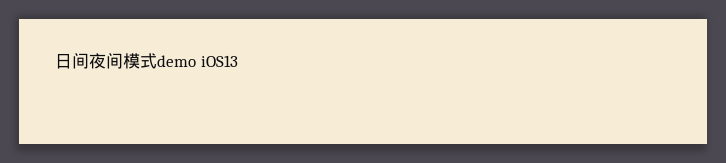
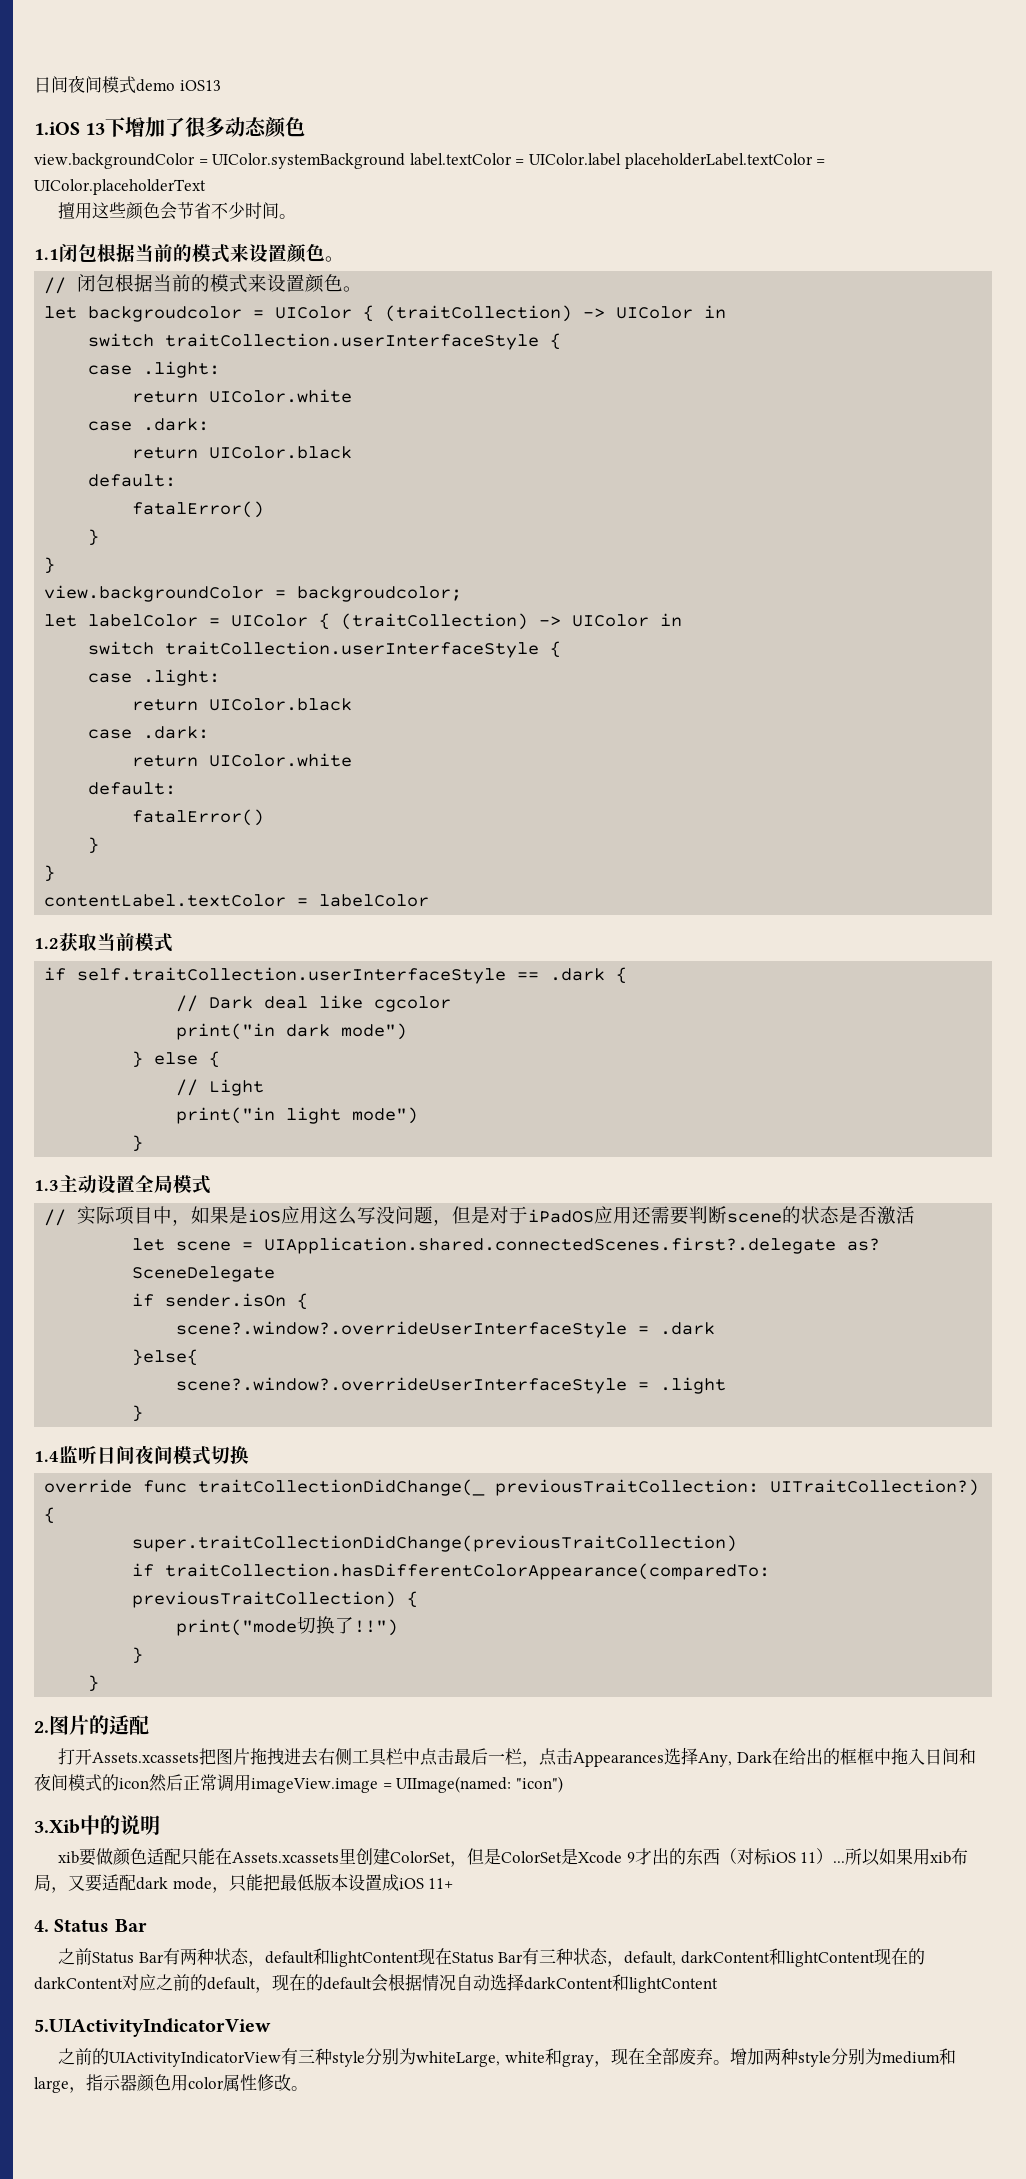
+ 1.iOS 13下增加了很多动态颜色
+ view.backgroundColor = UIColor.systemBackground label.textColor = UIColor.label placeholderLabel.textColor = UIColor.placeholderText
+ 擅用这些颜色会节省不少时间。
+ 1.1闭包根据当前的模式来设置颜色。
+ // 闭包根据当前的模式来设置颜色。
+ let backgroudcolor = UIColor { (traitCollection) -> UIColor in
+ switch traitCollection.userInterfaceStyle {
+ case .light:
+ return UIColor.white
+ case .dark:
+ return UIColor.black
+ default:
+ fatalError()
+ }
+ }
+ view.backgroundColor = backgroudcolor;
+ let labelColor = UIColor { (traitCollection) -> UIColor in
+ switch traitCollection.userInterfaceStyle {
+ case .light:
+ return UIColor.black
+ case .dark:
+ return UIColor.white
+ default:
+ fatalError()
+ }
+ }
+ contentLabel.textColor = labelColor
+ 1.2获取当前模式
+ if self.traitCollection.userInterfaceStyle == .dark {
+ // Dark deal like cgcolor
+ print("in dark mode")
+ } else {
+ // Light
+ print("in light mode")
+ }
+ 1.3主动设置全局模式
+ // 实际项目中，如果是iOS应用这么写没问题，但是对于iPadOS应用还需要判断scene的状态是否激活
+ let scene = UIApplication.shared.connectedScenes.first?.delegate as? SceneDelegate
+ if sender.isOn {
+ scene?.window?.overrideUserInterfaceStyle = .dark
+ }else{
+ scene?.window?.overrideUserInterfaceStyle = .light
+ }
+ 1.4监听日间夜间模式切换
+ override func traitCollectionDidChange(_ previousTraitCollection: UITraitCollection?) {
+ super.traitCollectionDidChange(previousTraitCollection)
+ if traitCollection.hasDifferentColorAppearance(comparedTo: previousTraitCollection) {
+ print("mode切换了!!")
+ }
+ }
+ 2.图片的适配
+ 打开Assets.xcassets把图片拖拽进去右侧工具栏中点击最后一栏，点击Appearances选择Any, Dark在给出的框框中拖入日间和夜间模式的icon然后正常调用imageView.image = UIImage(named: "icon")
+ 3.Xib中的说明
+ xib要做颜色适配只能在Assets.xcassets里创建ColorSet，但是ColorSet是Xcode 9才出的东西（对标iOS 11）...所以如果用xib布局，又要适配dark mode，只能把最低版本设置成iOS 11+
+ 4. Status Bar
+ 之前Status Bar有两种状态，default和lightContent现在Status Bar有三种状态，default, darkContent和lightContent现在的darkContent对应之前的default，现在的default会根据情况自动选择darkContent和lightContent
+ 5.UIActivityIndicatorView
+ 之前的UIActivityIndicatorView有三种style分别为whiteLarge, white和gray，现在全部废弃。增加两种style分别为medium和large，指示器颜色用color属性修改。

